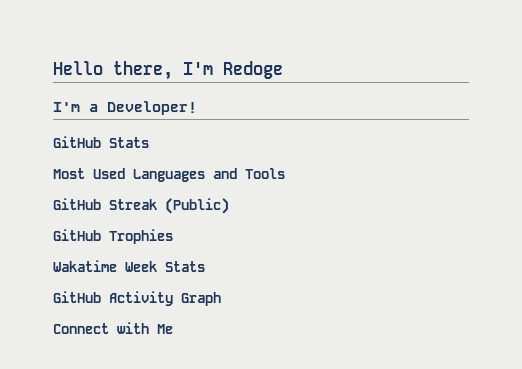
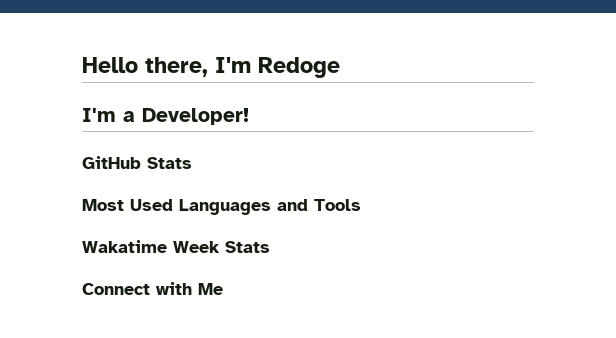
- GitHub Streak (Public)
- GitHub Trophies
- GitHub Activity Graph

